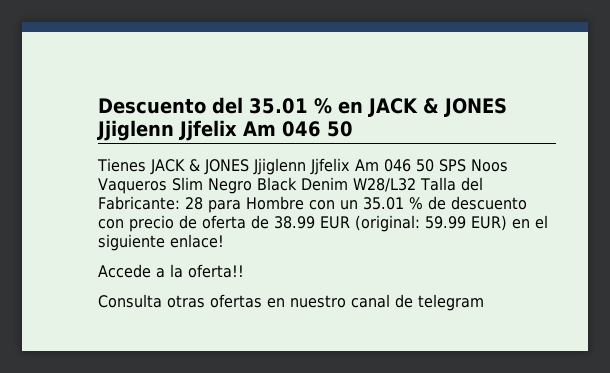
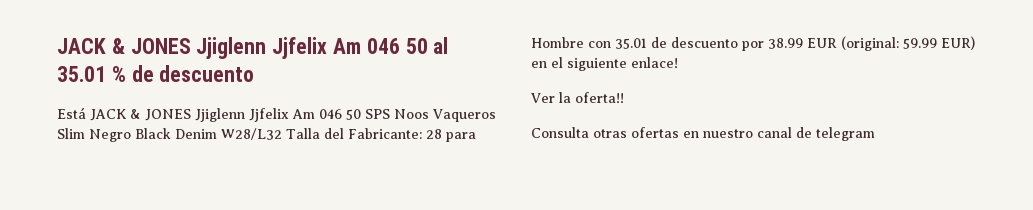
- Descuento del 35.01 % en JACK & JONES Jjiglenn Jjfelix Am 046 50
- Tienes JACK & JONES Jjiglenn Jjfelix Am 046 50 SPS Noos Vaqueros Slim Negro Black Denim W28/L32 Talla del Fabricante: 28 para Hombre con un 35.01 % de descuento con precio de oferta de 38.99 EUR (original: 59.99 EUR) en el siguiente enlace!
+ JACK & JONES Jjiglenn Jjfelix Am 046 50 al 35.01 % de descuento
+ Está JACK & JONES Jjiglenn Jjfelix Am 046 50 SPS Noos Vaqueros Slim Negro Black Denim W28/L32 Talla del Fabricante: 28 para Hombre con 35.01 de descuento por 38.99 EUR (original: 59.99 EUR) en el siguiente enlace!
- Accede a la oferta!!
+ Ver la oferta!!

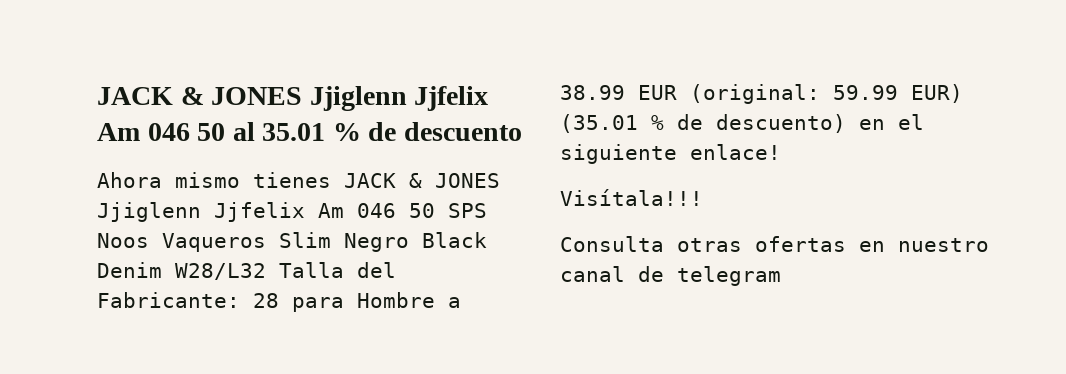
- Está JACK & JONES Jjiglenn Jjfelix Am 046 50 SPS Noos Vaqueros Slim Negro Black Denim W28/L32 Talla del Fabricante: 28 para Hombre con 35.01 de descuento por 38.99 EUR (original: 59.99 EUR) en el siguiente enlace!
+ Ahora mismo tienes JACK & JONES Jjiglenn Jjfelix Am 046 50 SPS Noos Vaqueros Slim Negro Black Denim W28/L32 Talla del Fabricante: 28 para Hombre a 38.99 EUR (original: 59.99 EUR) (35.01 % de descuento) en el siguiente enlace!
- Ver la oferta!!
+ Visítala!!!

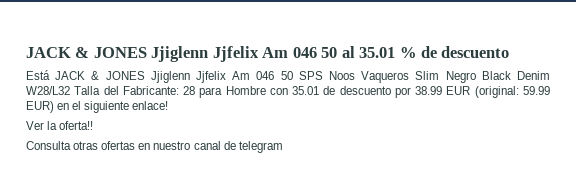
- Ahora mismo tienes JACK & JONES Jjiglenn Jjfelix Am 046 50 SPS Noos Vaqueros Slim Negro Black Denim W28/L32 Talla del Fabricante: 28 para Hombre a 38.99 EUR (original: 59.99 EUR) (35.01 % de descuento) en el siguiente enlace!
+ Está JACK & JONES Jjiglenn Jjfelix Am 046 50 SPS Noos Vaqueros Slim Negro Black Denim W28/L32 Talla del Fabricante: 28 para Hombre con 35.01 de descuento por 38.99 EUR (original: 59.99 EUR) en el siguiente enlace!
- Visítala!!!
+ Ver la oferta!!

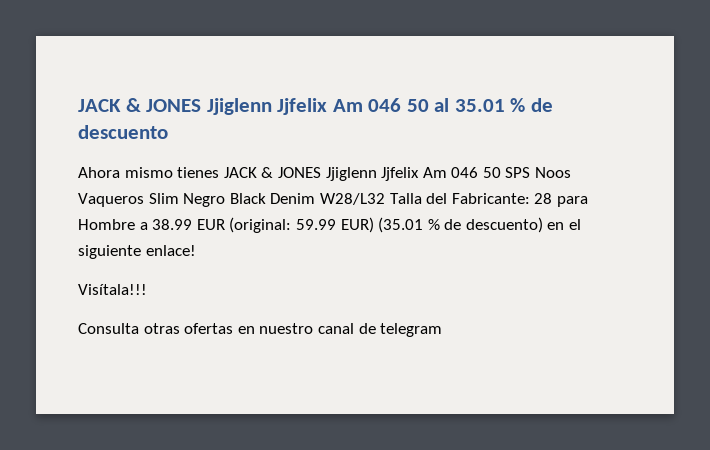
- Está JACK & JONES Jjiglenn Jjfelix Am 046 50 SPS Noos Vaqueros Slim Negro Black Denim W28/L32 Talla del Fabricante: 28 para Hombre con 35.01 de descuento por 38.99 EUR (original: 59.99 EUR) en el siguiente enlace!
+ Ahora mismo tienes JACK & JONES Jjiglenn Jjfelix Am 046 50 SPS Noos Vaqueros Slim Negro Black Denim W28/L32 Talla del Fabricante: 28 para Hombre a 38.99 EUR (original: 59.99 EUR) (35.01 % de descuento) en el siguiente enlace!
- Ver la oferta!!
+ Visítala!!!

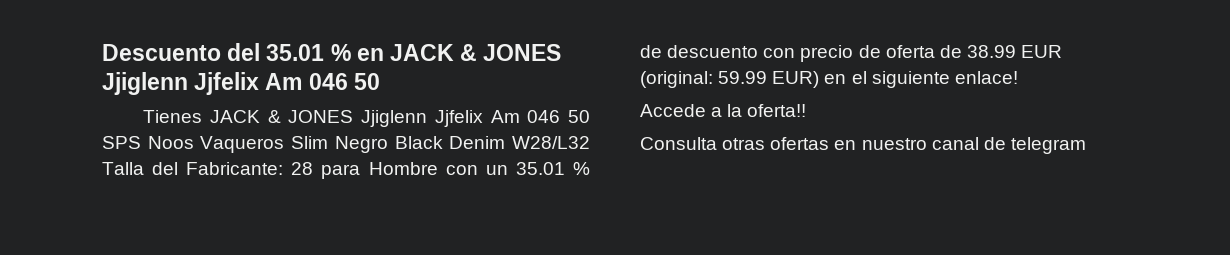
- JACK & JONES Jjiglenn Jjfelix Am 046 50 al 35.01 % de descuento
- Ahora mismo tienes JACK & JONES Jjiglenn Jjfelix Am 046 50 SPS Noos Vaqueros Slim Negro Black Denim W28/L32 Talla del Fabricante: 28 para Hombre a 38.99 EUR (original: 59.99 EUR) (35.01 % de descuento) en el siguiente enlace!
+ Descuento del 35.01 % en JACK & JONES Jjiglenn Jjfelix Am 046 50
+ Tienes JACK & JONES Jjiglenn Jjfelix Am 046 50 SPS Noos Vaqueros Slim Negro Black Denim W28/L32 Talla del Fabricante: 28 para Hombre con un 35.01 % de descuento con precio de oferta de 38.99 EUR (original: 59.99 EUR) en el siguiente enlace!
- Visítala!!!
+ Accede a la oferta!!

